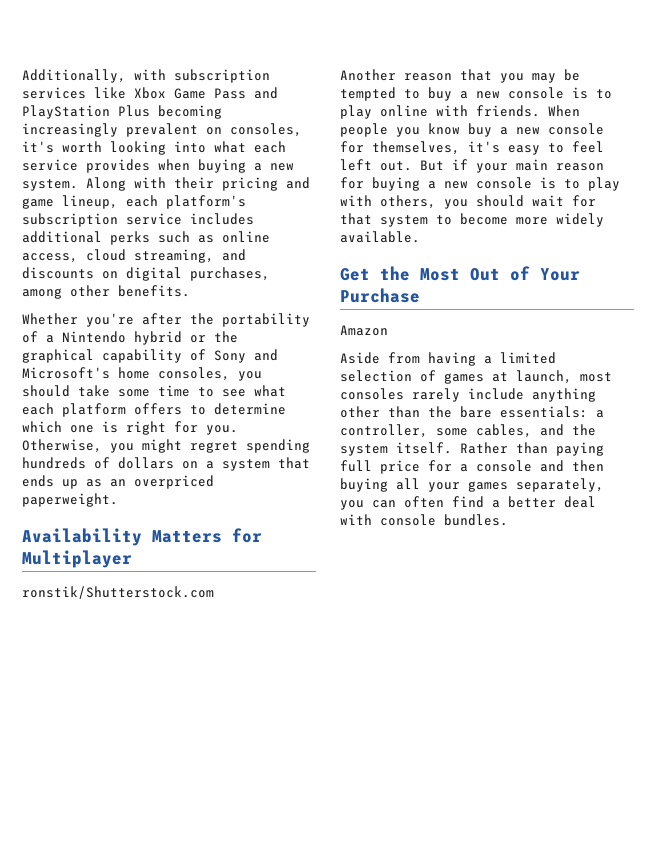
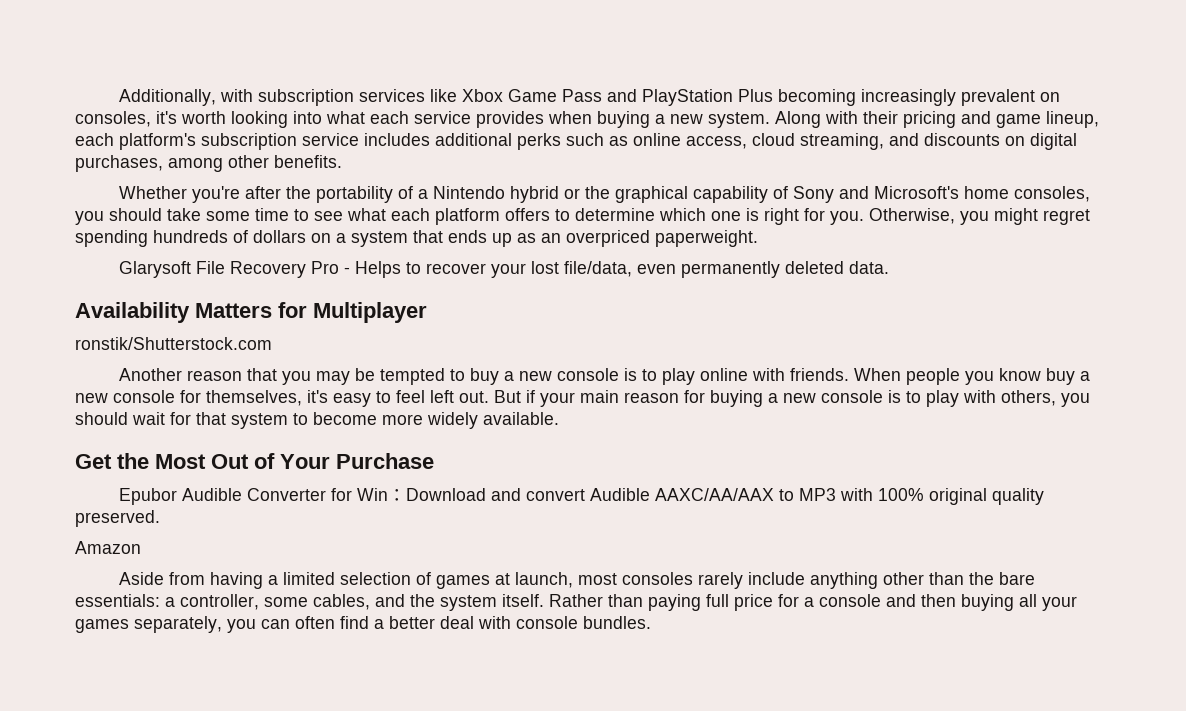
+ Glarysoft File Recovery Pro - Helps to recover your lost file/data, even permanently deleted data.
+ Epubor Audible Converter for Win：Download and convert Audible AAXC/AA/AAX to MP3 with 100% original quality preserved.

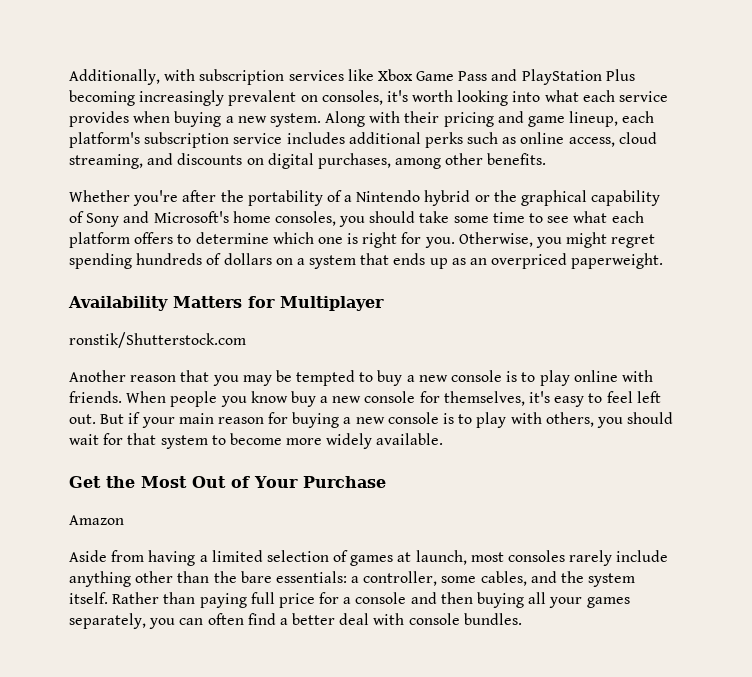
- Glarysoft File Recovery Pro - Helps to recover your lost file/data, even permanently deleted data.
- Epubor Audible Converter for Win：Download and convert Audible AAXC/AA/AAX to MP3 with 100% original quality preserved.

